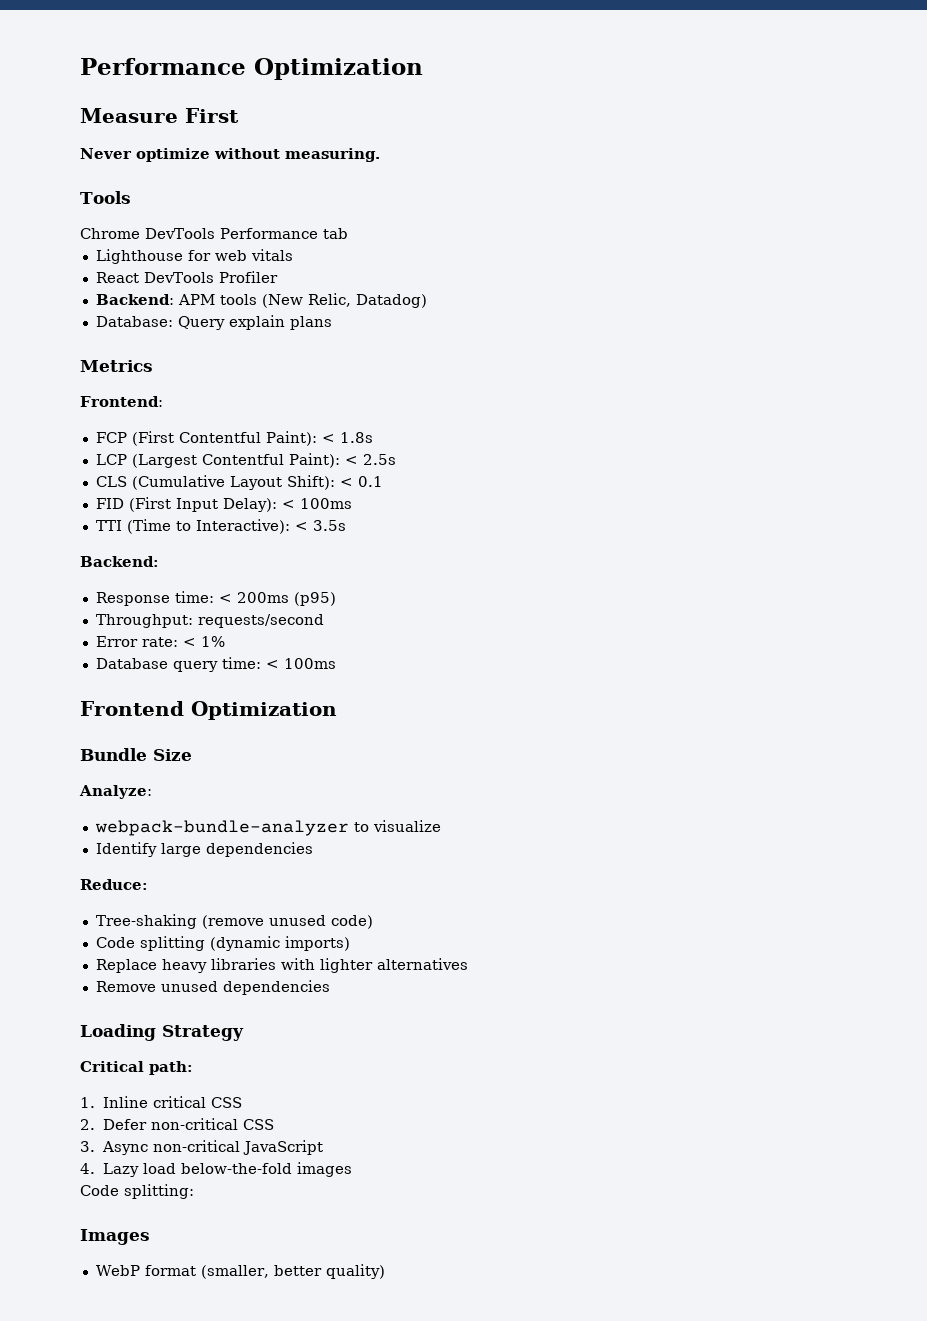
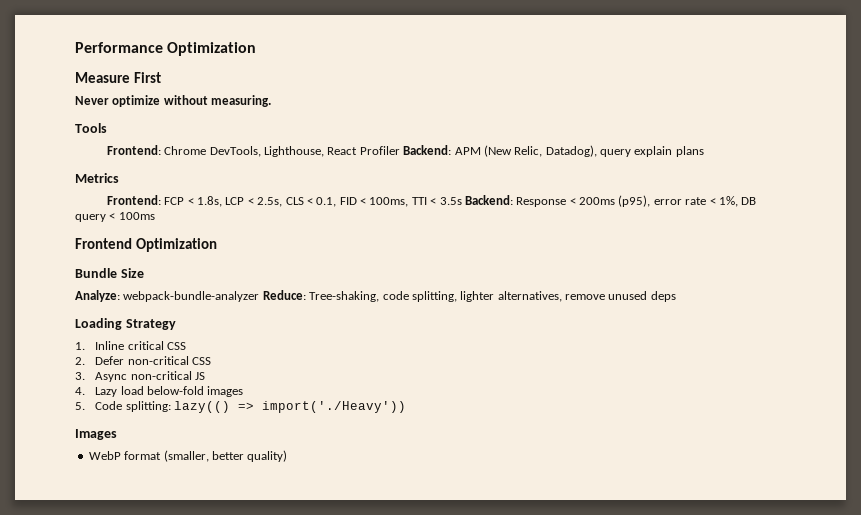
- Chrome DevTools Performance tab
- Lighthouse for web vitals
- React DevTools Profiler
- Backend: APM tools (New Relic, Datadog)
- Database: Query explain plans
+ Frontend: Chrome DevTools, Lighthouse, React Profiler Backend: APM (New Relic, Datadog), query explain plans
- Frontend:
- FCP (First Contentful Paint): < 1.8s
- LCP (Largest Contentful Paint): < 2.5s
- CLS (Cumulative Layout Shift): < 0.1
- FID (First Input Delay): < 100ms
- TTI (Time to Interactive): < 3.5s
- Backend:
- Response time: < 200ms (p95)
- Throughput: requests/second
- Error rate: < 1%
- Database query time: < 100ms
+ Frontend: FCP < 1.8s, LCP < 2.5s, CLS < 0.1, FID < 100ms, TTI < 3.5s Backend: Response < 200ms (p95), error rate < 1%, DB query < 100ms
- Analyze:
- webpack-bundle-analyzer to visualize
- Identify large dependencies
- Reduce:
- Tree-shaking (remove unused code)
- Code splitting (dynamic imports)
- Replace heavy libraries with lighter alternatives
- Remove unused dependencies
+ Analyze: webpack-bundle-analyzer Reduce: Tree-shaking, code splitting, lighter alternatives, remove unused deps
- Critical path:
- 3. Async non-critical JavaScript
+ 3. Async non-critical JS
- 4. Lazy load below-the-fold images
+ 4. Lazy load below-fold images
- Code splitting:
+ 5. Code splitting: lazy(() => import('./Heavy'))

